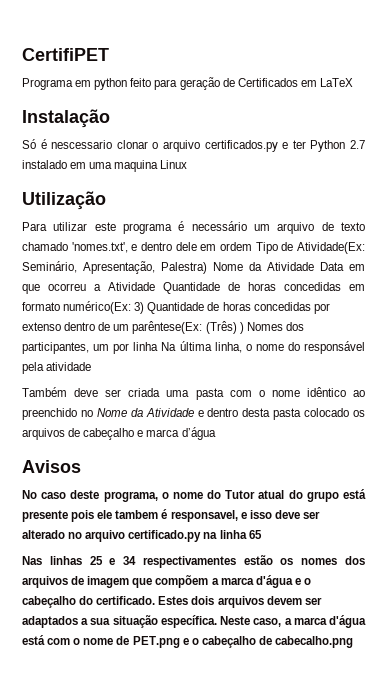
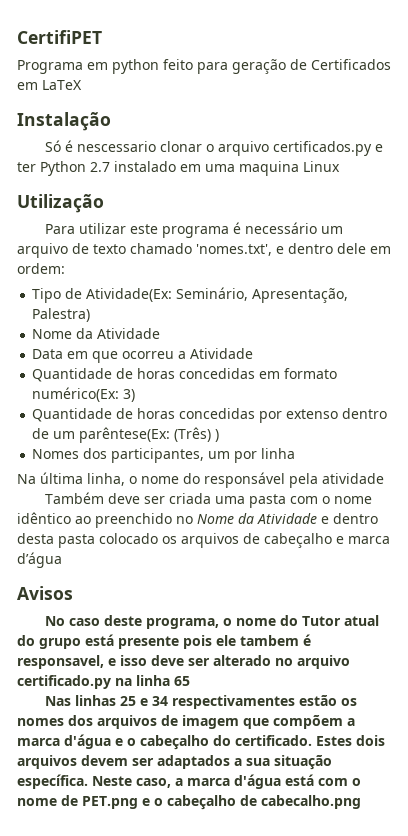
- Para utilizar este programa é necessário um arquivo de texto chamado 'nomes.txt', e dentro dele em ordem Tipo de Atividade(Ex:
+ Para utilizar este programa é necessário um arquivo de texto chamado 'nomes.txt', e dentro dele em ordem:
+ Tipo de Atividade(Ex:
- Seminário, Apresentação, Palestra) Nome da Atividade Data em que ocorreu a Atividade Quantidade de horas concedidas em formato numérico(Ex:
+ Seminário, Apresentação, Palestra)
+ Nome da Atividade
+ Data em que ocorreu a Atividade
+ Quantidade de horas concedidas em formato numérico(Ex:
- 3) Quantidade de horas concedidas por extenso dentro de um parêntese(Ex:
+ 3)
+ Quantidade de horas concedidas por extenso dentro de um parêntese(Ex:
- (Três) ) Nomes dos participantes, um por linha Na última linha, o nome do responsável pela atividade
+ (Três) )
+ Nomes dos participantes, um por linha
+ Na última linha, o nome do responsável pela atividade

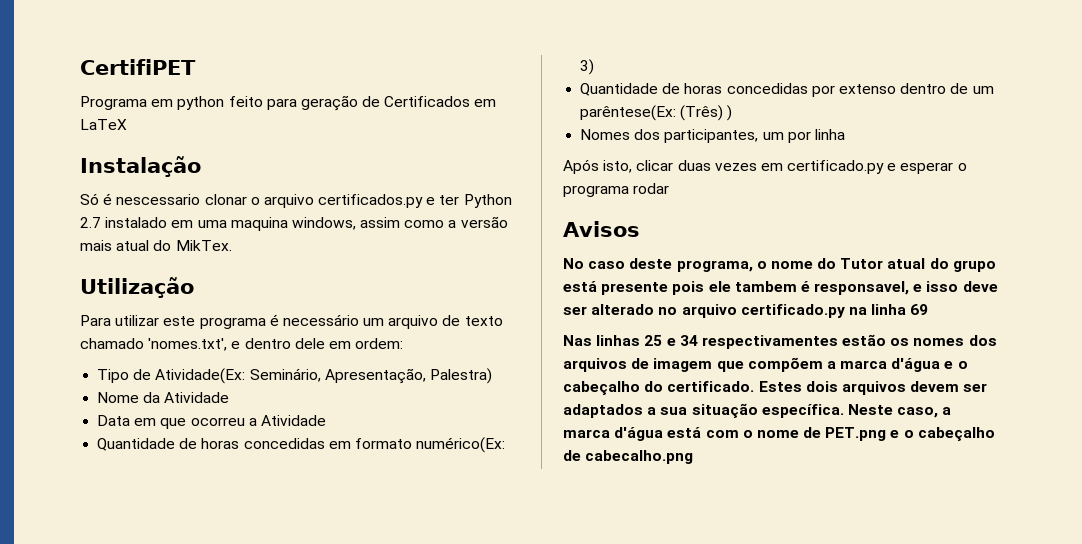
- Só é nescessario clonar o arquivo certificados.py e ter Python 2.7 instalado em uma maquina Linux
+ Só é nescessario clonar o arquivo certificados.py e ter Python 2.7 instalado em uma maquina windows, assim como a versão mais atual do MikTex.
- Na última linha, o nome do responsável pela atividade
- Também deve ser criada uma pasta com o nome idêntico ao preenchido no Nome da Atividade e dentro desta pasta colocado os arquivos de cabeçalho e marca d’água
+ Após isto, clicar duas vezes em certificado.py e esperar o programa rodar
- No caso deste programa, o nome do Tutor atual do grupo está presente pois ele tambem é responsavel, e isso deve ser alterado no arquivo certificado.py na linha 65
+ No caso deste programa, o nome do Tutor atual do grupo está presente pois ele tambem é responsavel, e isso deve ser alterado no arquivo certificado.py na linha 69

